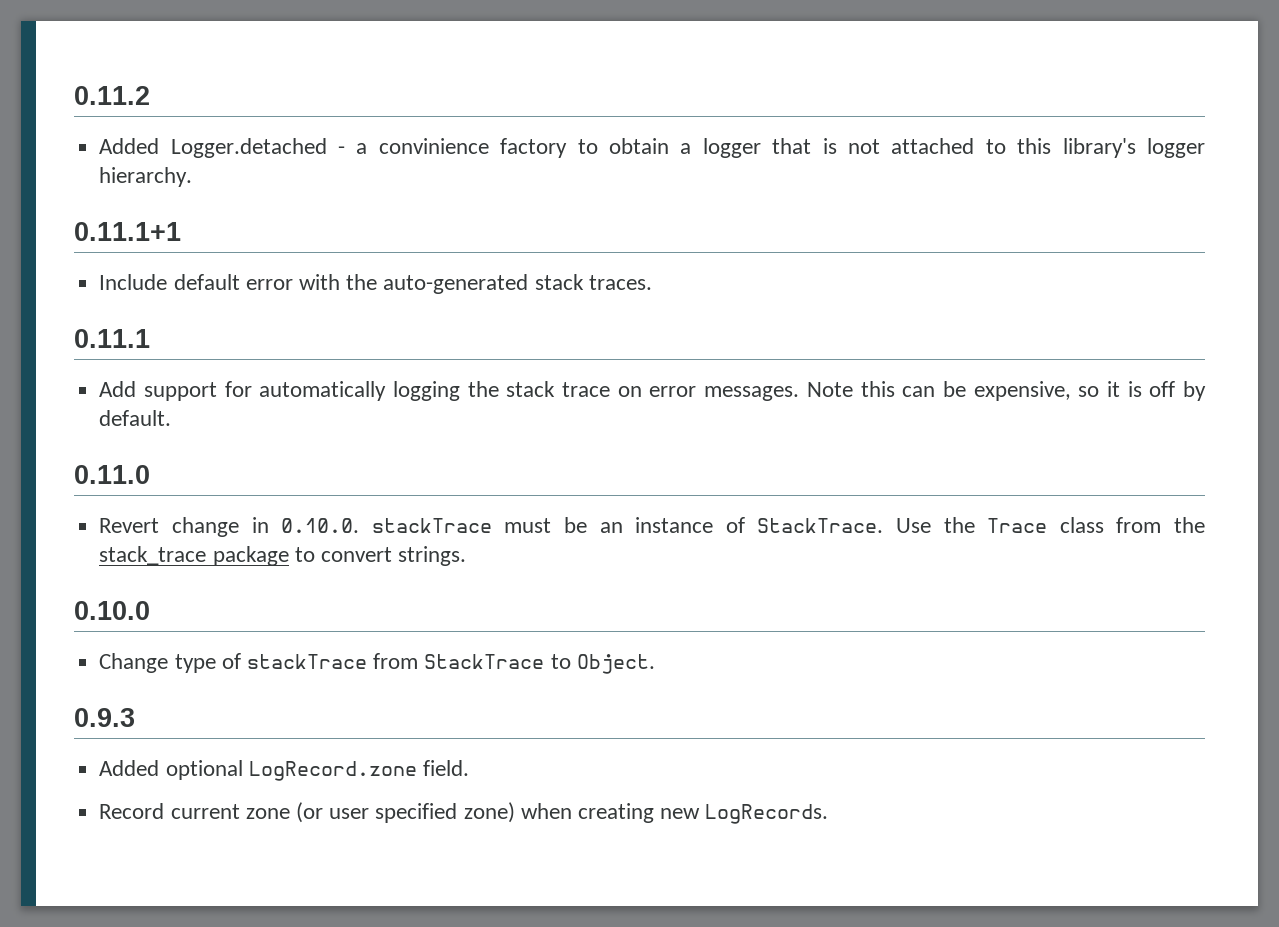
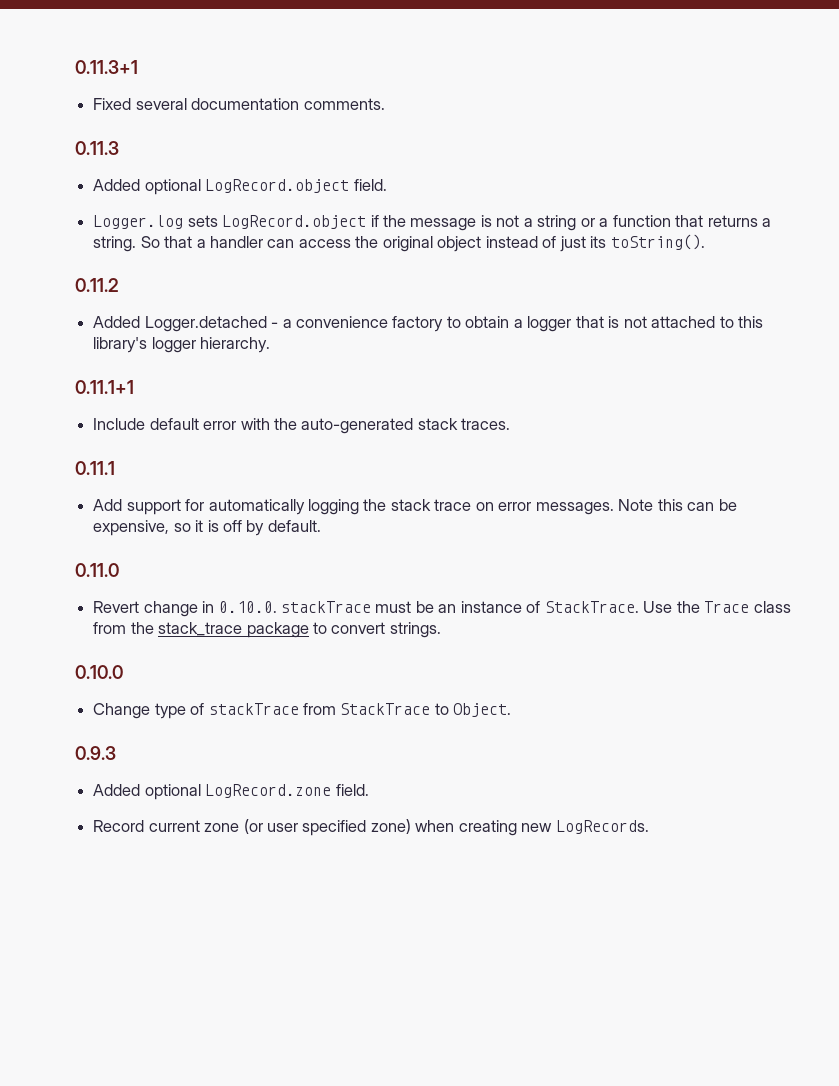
+ 0.11.3+1
+ Fixed several documentation comments.
+ 0.11.3
+ Added optional LogRecord.object field.
+ Logger.log sets LogRecord.object if the message is not a string or a function that returns a string. So that a handler can access the original object instead of just its toString().
- Added Logger.detached - a convinience factory to obtain a logger that is not attached to this library's logger hierarchy.
+ Added Logger.detached - a convenience factory to obtain a logger that is not attached to this library's logger hierarchy.

